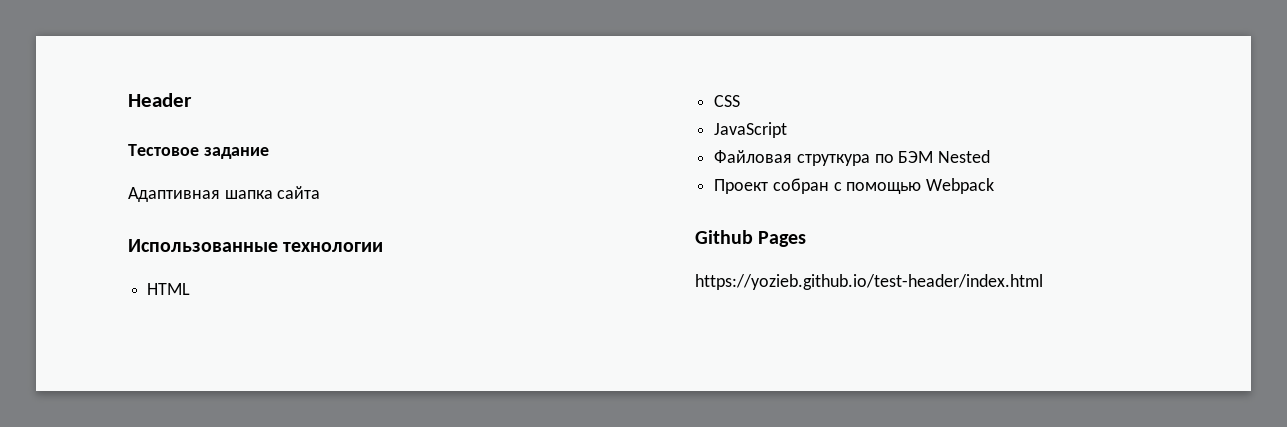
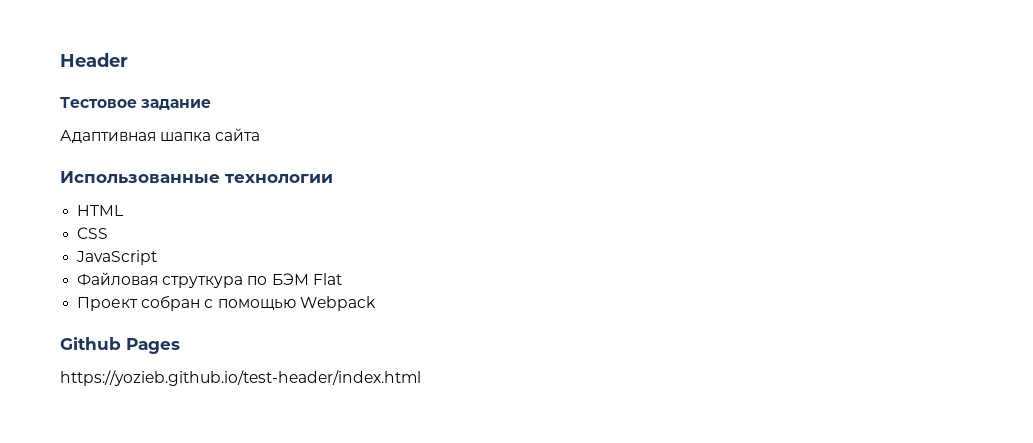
- Файловая струткура по БЭМ Nested
+ Файловая струткура по БЭМ Flat

